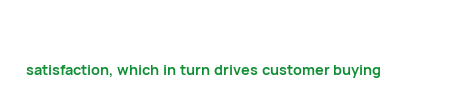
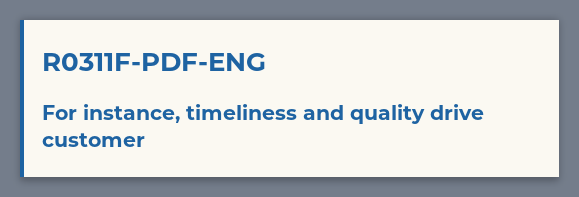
- satisfaction, which in turn drives customer buying
+ R0311F-PDF-ENG
+ For instance, timeliness and quality drive customer

